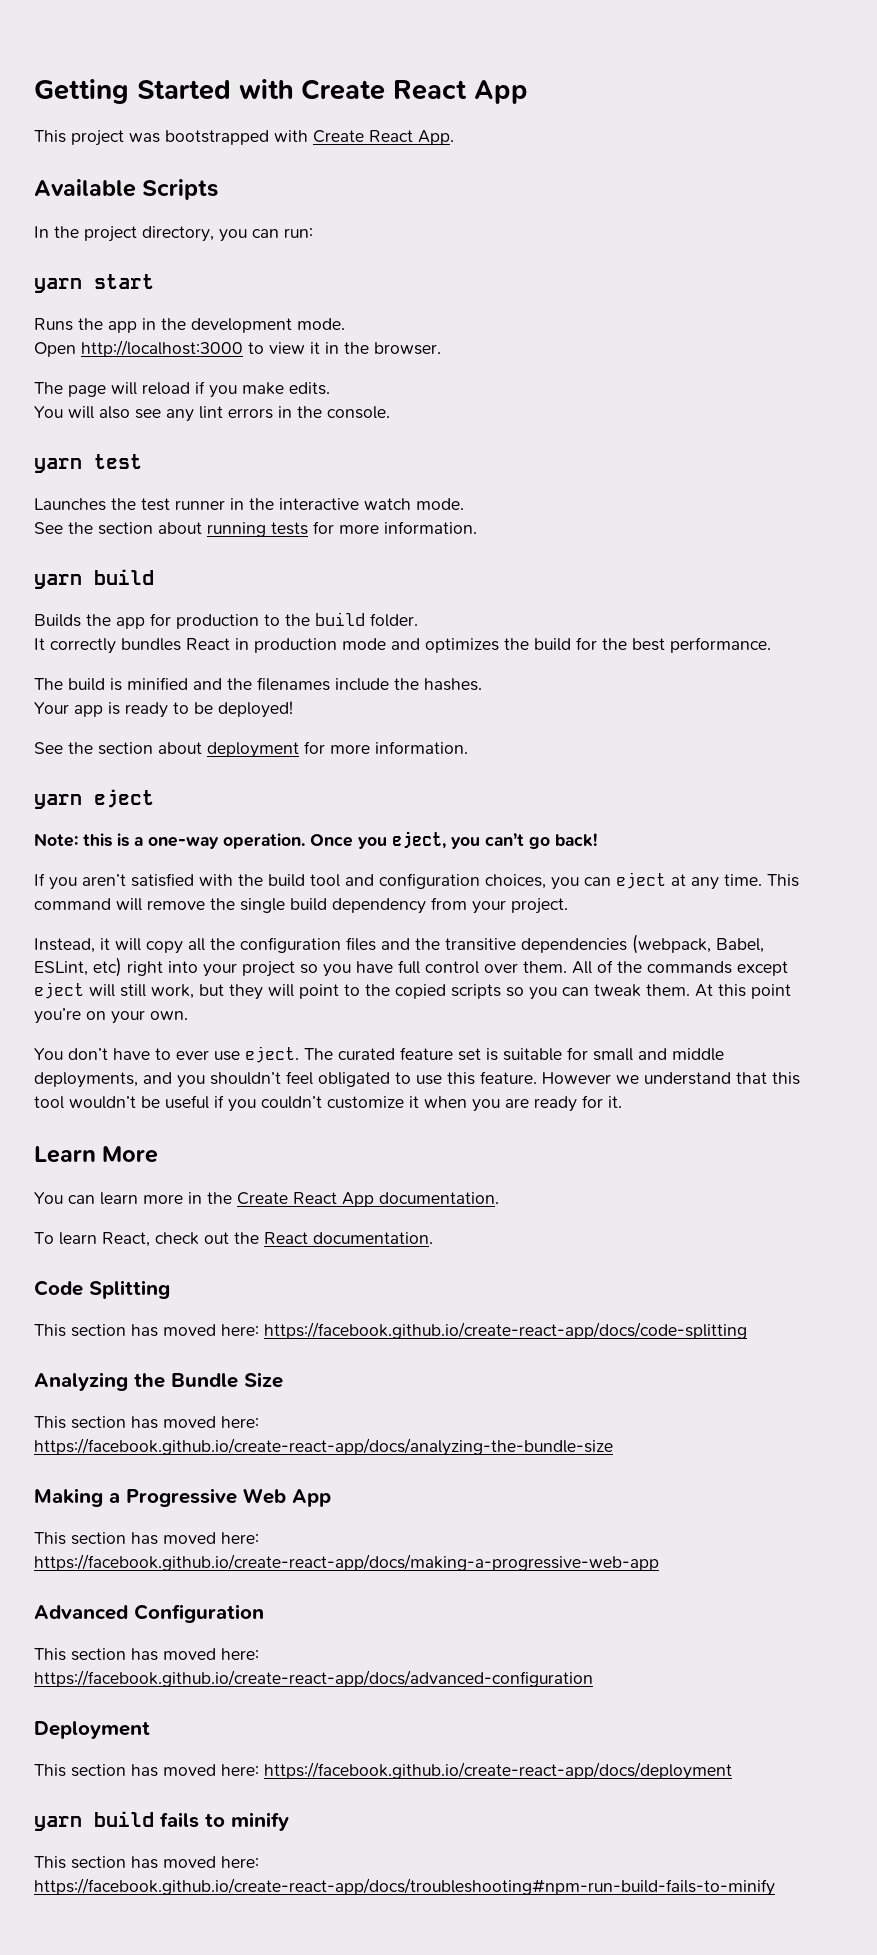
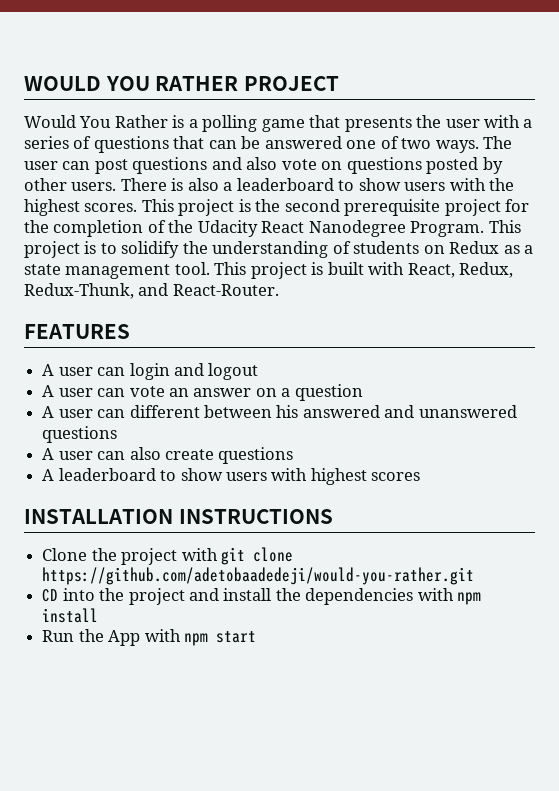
- Getting Started with Create React App
- This project was bootstrapped with Create React App.
- Available Scripts
- In the project directory, you can run:
- yarn start
- Runs the app in the development mode.
- Open http://localhost:3000 to view it in the browser.
- The page will reload if you make edits.
- You will also see any lint errors in the console.
- yarn test
- Launches the test runner in the interactive watch mode.
- See the section about running tests for more information.
- yarn build
- Builds the app for production to the build folder.
- It correctly bundles React in production mode and optimizes the build for the best performance.
- The build is minified and the filenames include the hashes.
- Your app is ready to be deployed!
- See the section about deployment for more information.
- yarn eject
- Note: this is a one-way operation. Once you eject, you can’t go back!
- If you aren’t satisfied with the build tool and configuration choices, you can eject at any time. This command will remove the single build dependency from your project.
- Instead, it will copy all the configuration files and the transitive dependencies (webpack, Babel, ESLint, etc) right into your project so you have full control over them. All of the commands except eject will still work, but they will point to the copied scripts so you can tweak them. At this point you’re on your own.
- You don’t have to ever use eject. The curated feature set is suitable for small and middle deployments, and you shouldn’t feel obligated to use this feature. However we understand that this tool wouldn’t be useful if you couldn’t customize it when you are ready for it.
- Learn More
- You can learn more in the Create React App documentation.
- To learn React, check out the React documentation.
- Code Splitting
- This section has moved here: https://facebook.github.io/create-react-app/docs/code-splitting
- Analyzing the Bundle Size
- This section has moved here: https://facebook.github.io/create-react-app/docs/analyzing-the-bundle-size
- Making a Progressive Web App
- This section has moved here: https://facebook.github.io/create-react-app/docs/making-a-progressive-web-app
- Advanced Configuration
- This section has moved here: https://facebook.github.io/create-react-app/docs/advanced-configuration
- Deployment
- This section has moved here: https://facebook.github.io/create-react-app/docs/deployment
- yarn build fails to minify
- This section has moved here: https://facebook.github.io/create-react-app/docs/troubleshooting#npm-run-build-fails-to-minify
+ WOULD YOU RATHER PROJECT
+ Would You Rather is a polling game that presents the user with a series of questions that can be answered one of two ways. The user can post questions and also vote on questions posted by other users. There is also a leaderboard to show users with the highest scores. This project is the second prerequisite project for the completion of the Udacity React Nanodegree Program. This project is to solidify the understanding of students on Redux as a state management tool. This project is built with React, Redux, Redux-Thunk, and React-Router.
+ FEATURES
+ A user can login and logout
+ A user can vote an answer on a question
+ A user can different between his answered and unanswered questions
+ A user can also create questions
+ A leaderboard to show users with highest scores
+ INSTALLATION INSTRUCTIONS
+ Clone the project with git clone https://github.com/adetobaadedeji/would-you-rather.git
+ CD into the project and install the dependencies with npm install
+ Run the App with npm start

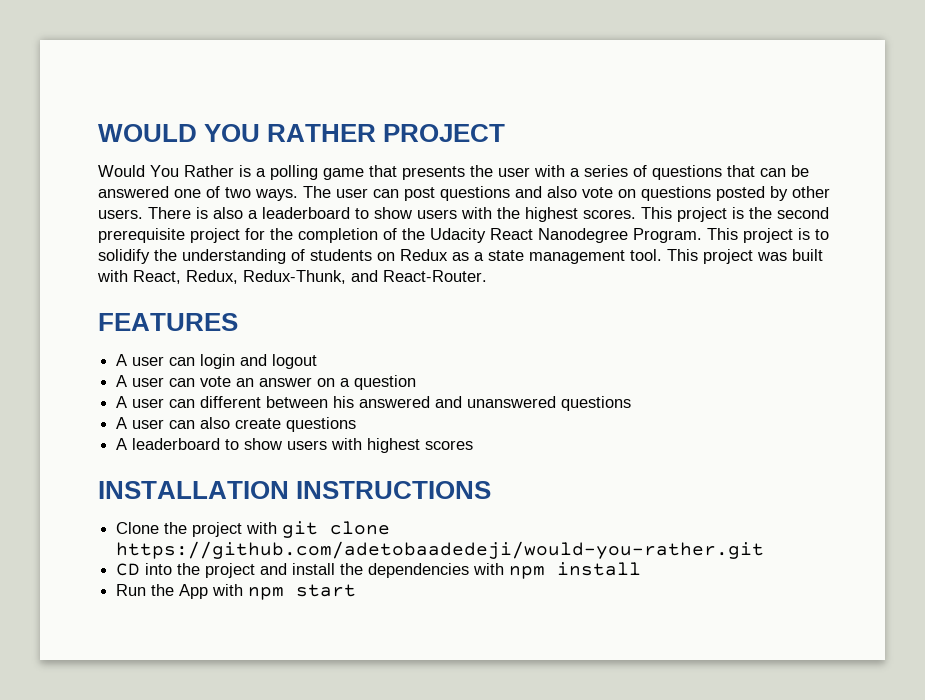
- This project is built with React, Redux, Redux-Thunk, and React-Router.
+ This project was built with React, Redux, Redux-Thunk, and React-Router.

